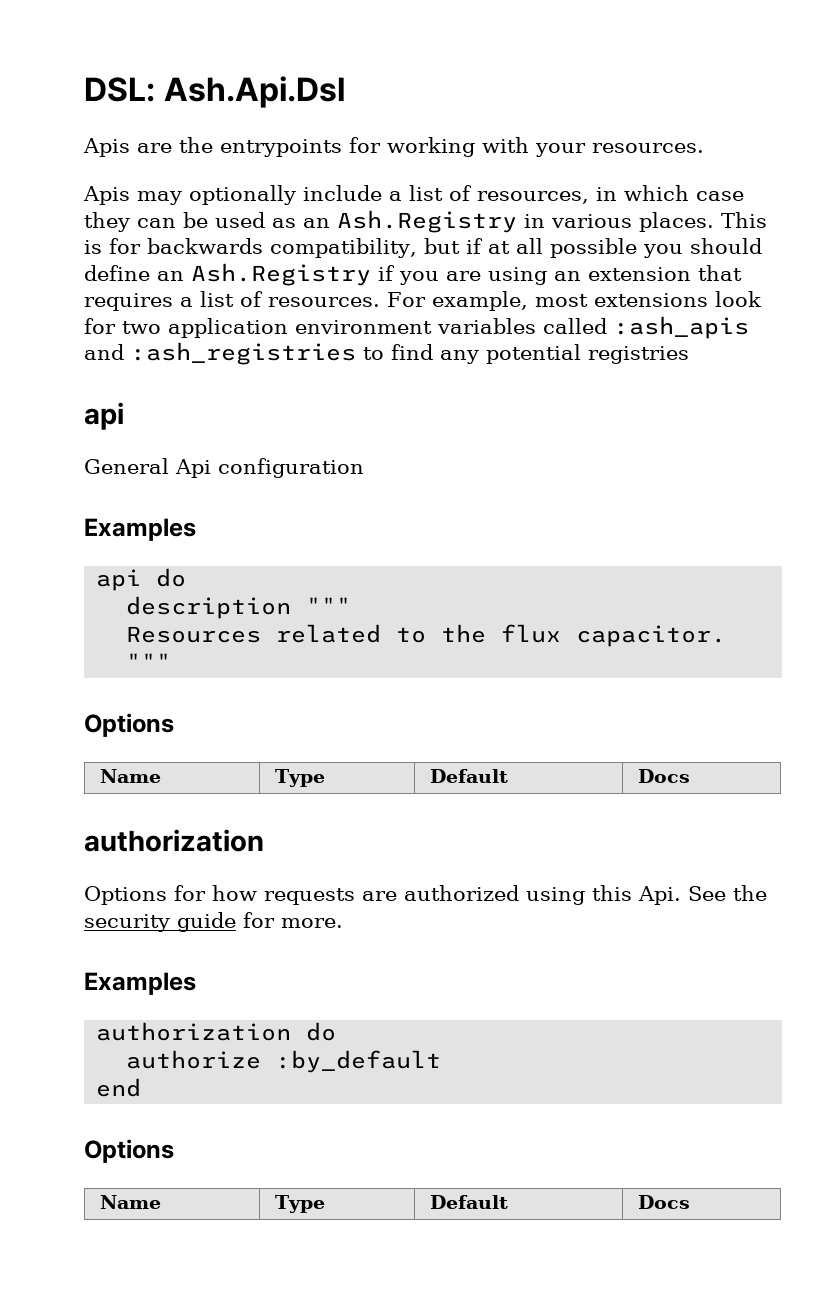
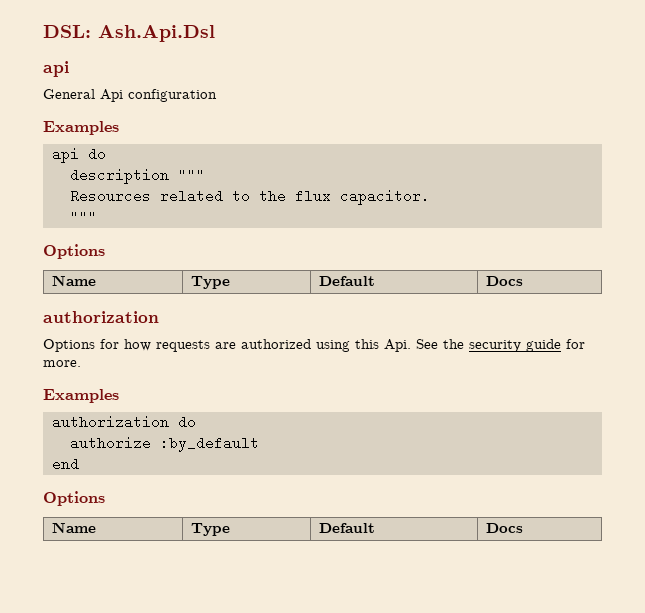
- Apis are the entrypoints for working with your resources.
- Apis may optionally include a list of resources, in which case they can be used as an Ash.Registry in various places. This is for backwards compatibility, but if at all possible you should define an Ash.Registry if you are using an extension that requires a list of resources. For example, most extensions look for two application environment variables called :ash_apis and :ash_registries to find any potential registries

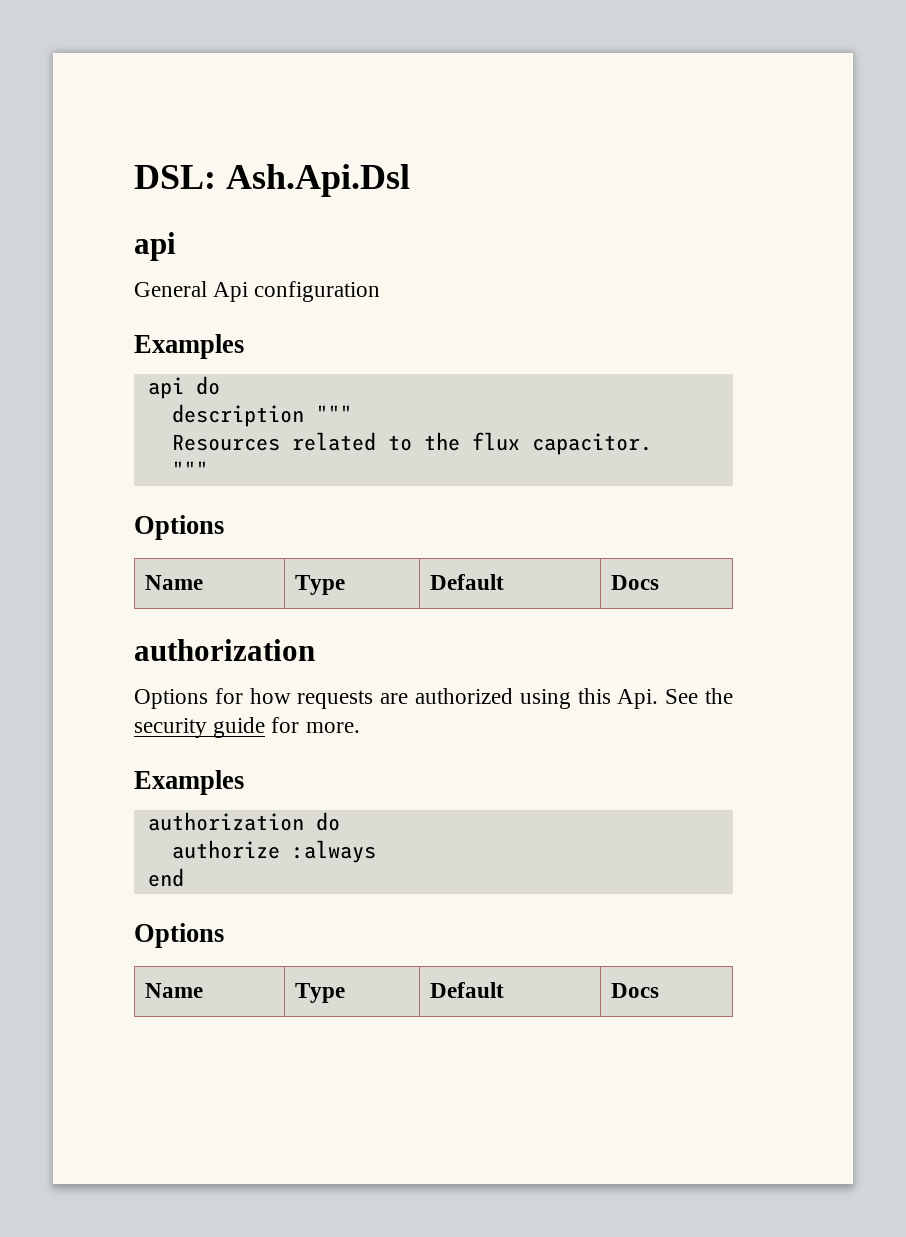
- authorize :by_default
+ authorize :always

